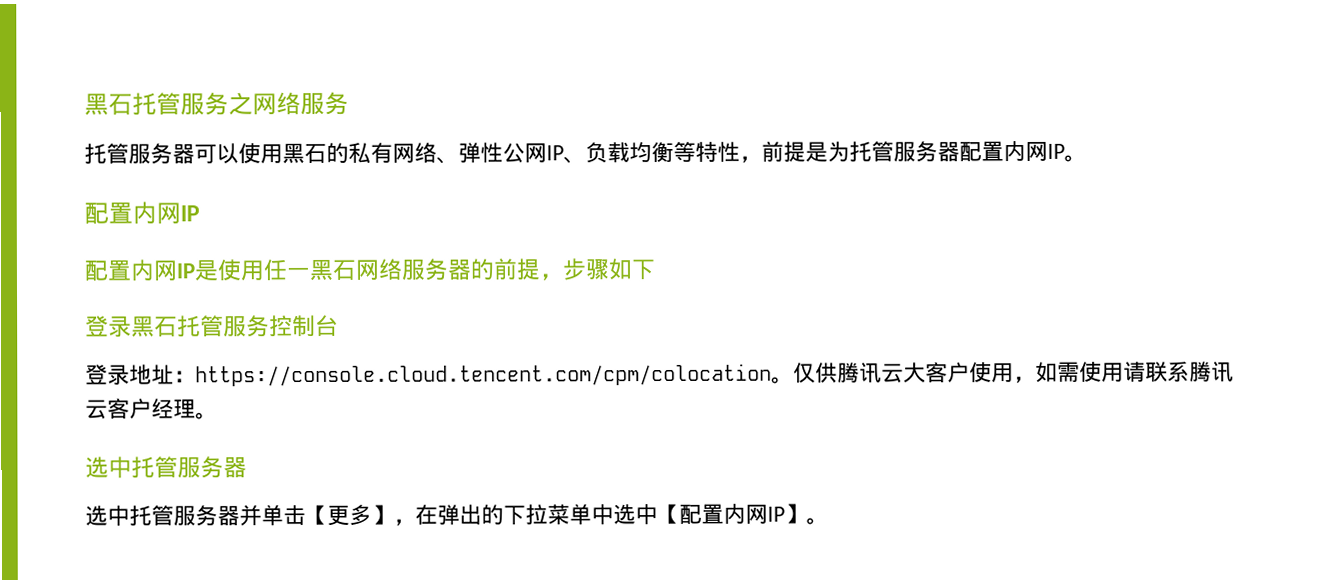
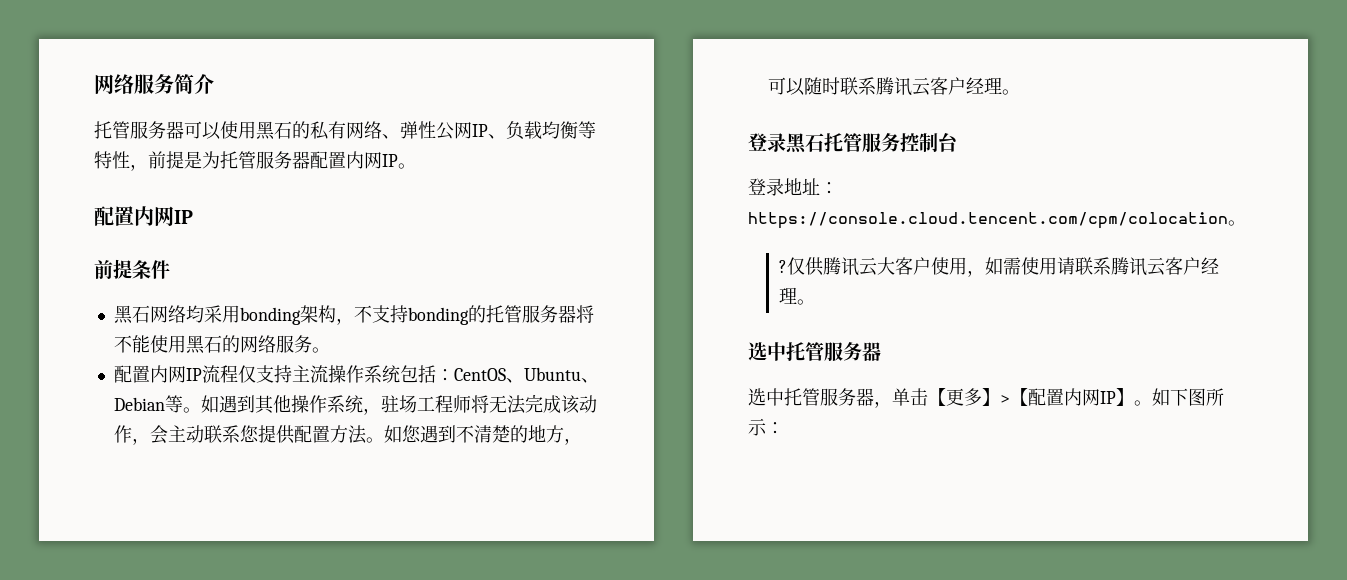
- 黑石托管服务之网络服务
+ 网络服务简介
- 配置内网IP是使用任一黑石网络服务器的前提，步骤如下
+ 前提条件
+ 黑石网络均采用bonding架构，不支持bonding的托管服务器将不能使用黑石的网络服务。
+ 配置内网IP流程仅支持主流操作系统包括：CentOS、Ubuntu、Debian等。如遇到其他操作系统，驻场工程师将无法完成该动作，会主动联系您提供配置方法。如您遇到不清楚的地方，可以随时联系腾讯云客户经理。
- 登录地址：https://console.cloud.tencent.com/cpm/colocation。仅供腾讯云大客户使用，如需使用请联系腾讯云客户经理。
+ 登录地址：https://console.cloud.tencent.com/cpm/colocation。
+ ?仅供腾讯云大客户使用，如需使用请联系腾讯云客户经理。
- 选中托管服务器并单击【更多】，在弹出的下拉菜单中选中【配置内网IP】。
+ 选中托管服务器，单击【更多】>【配置内网IP】。
+ 如下图所示：

